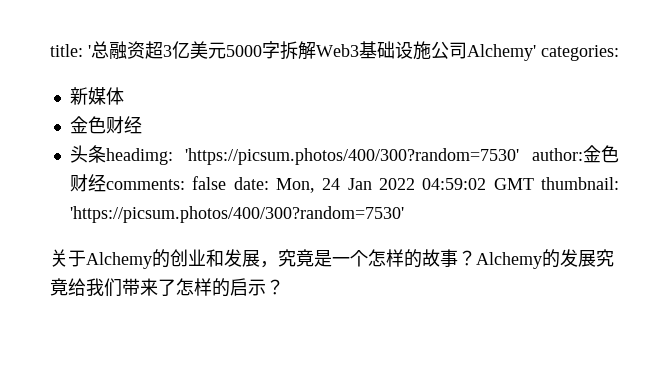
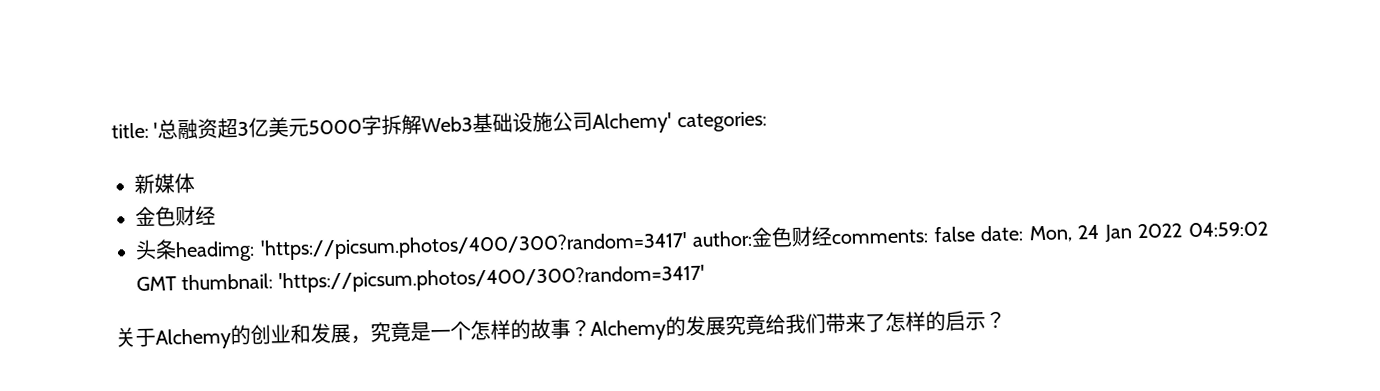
- 头条headimg: 'https://picsum.photos/400/300?random=7530' author:金色财经comments: false date: Mon, 24 Jan 2022 04:59:02 GMT thumbnail: 'https://picsum.photos/400/300?random=7530'
+ 头条headimg: 'https://picsum.photos/400/300?random=3417' author:金色财经comments: false date: Mon, 24 Jan 2022 04:59:02 GMT thumbnail: 'https://picsum.photos/400/300?random=3417'

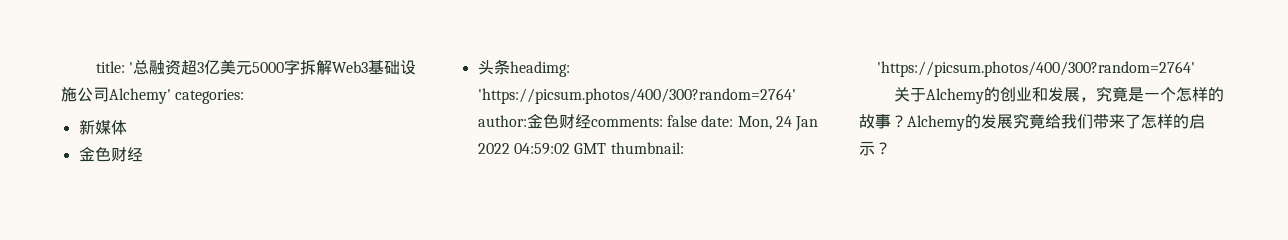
- 头条headimg: 'https://picsum.photos/400/300?random=3417' author:金色财经comments: false date: Mon, 24 Jan 2022 04:59:02 GMT thumbnail: 'https://picsum.photos/400/300?random=3417'
+ 头条headimg: 'https://picsum.photos/400/300?random=2764' author:金色财经comments: false date: Mon, 24 Jan 2022 04:59:02 GMT thumbnail: 'https://picsum.photos/400/300?random=2764'

